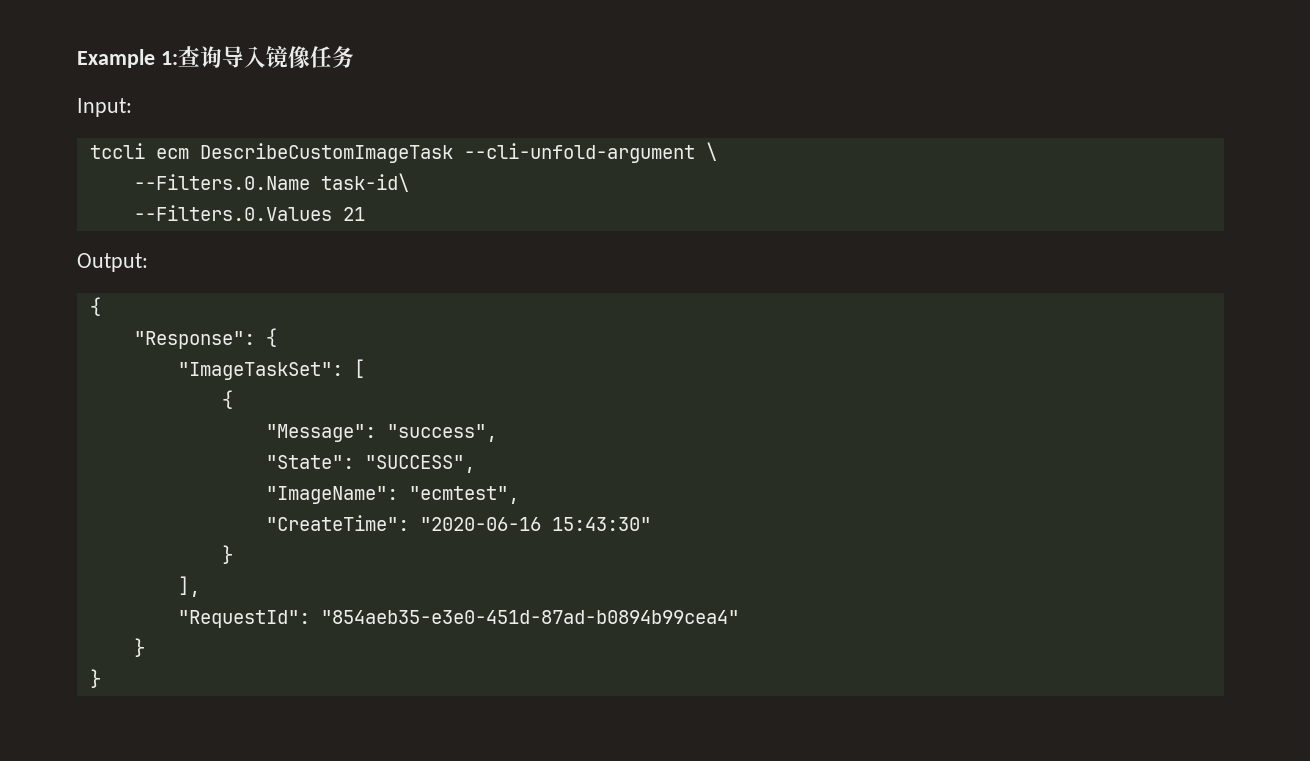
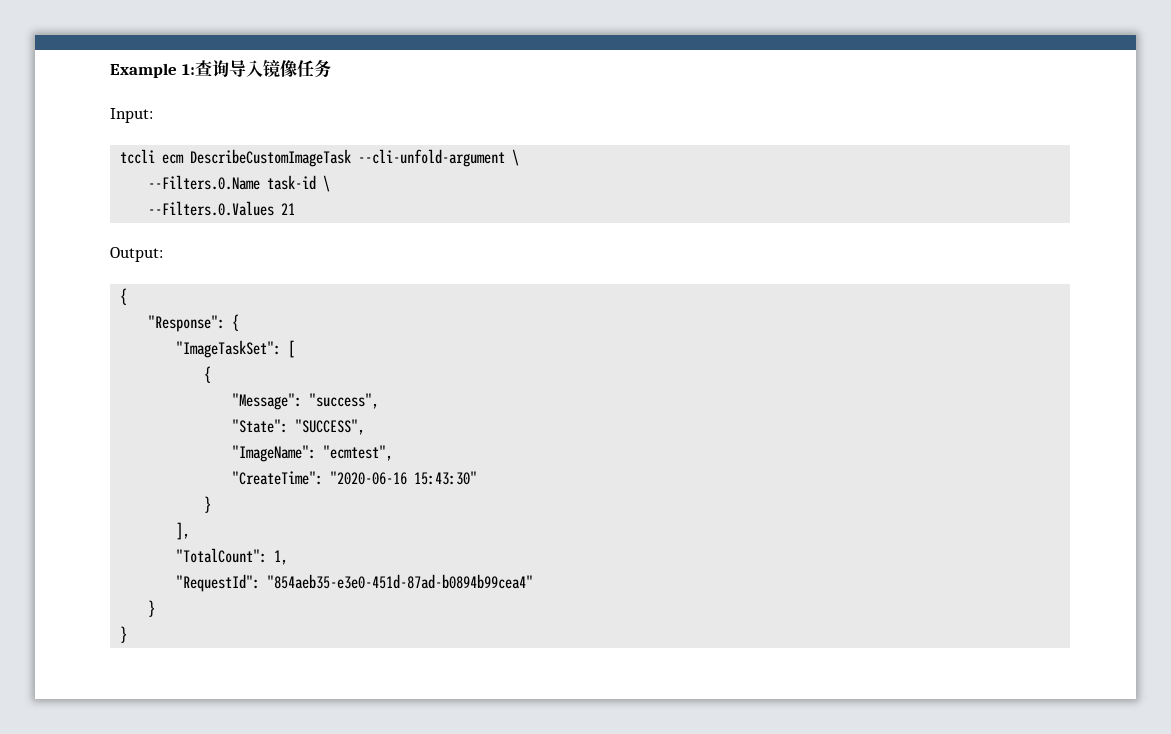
- --Filters.0.Name task-id\
+ --Filters.0.Name task-id \
+ "TotalCount": 1,

